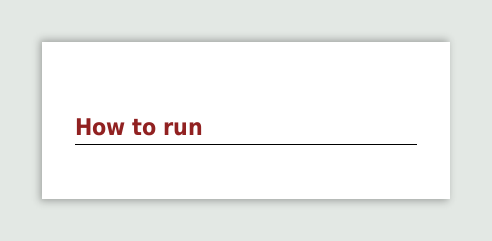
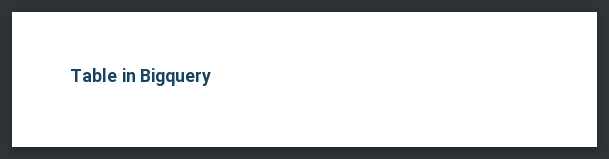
- How to run
+ Table in Bigquery

